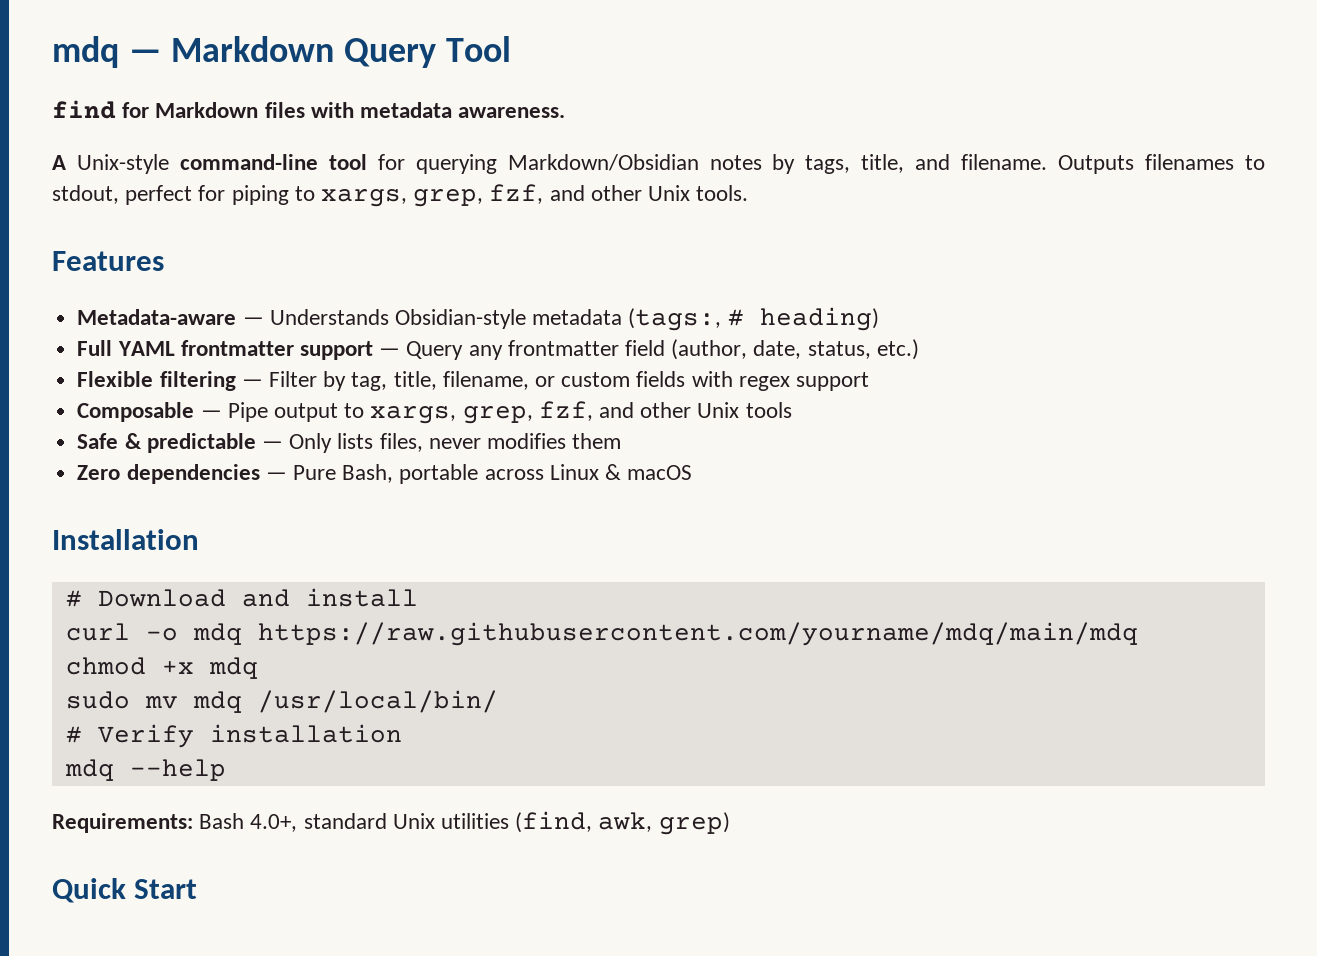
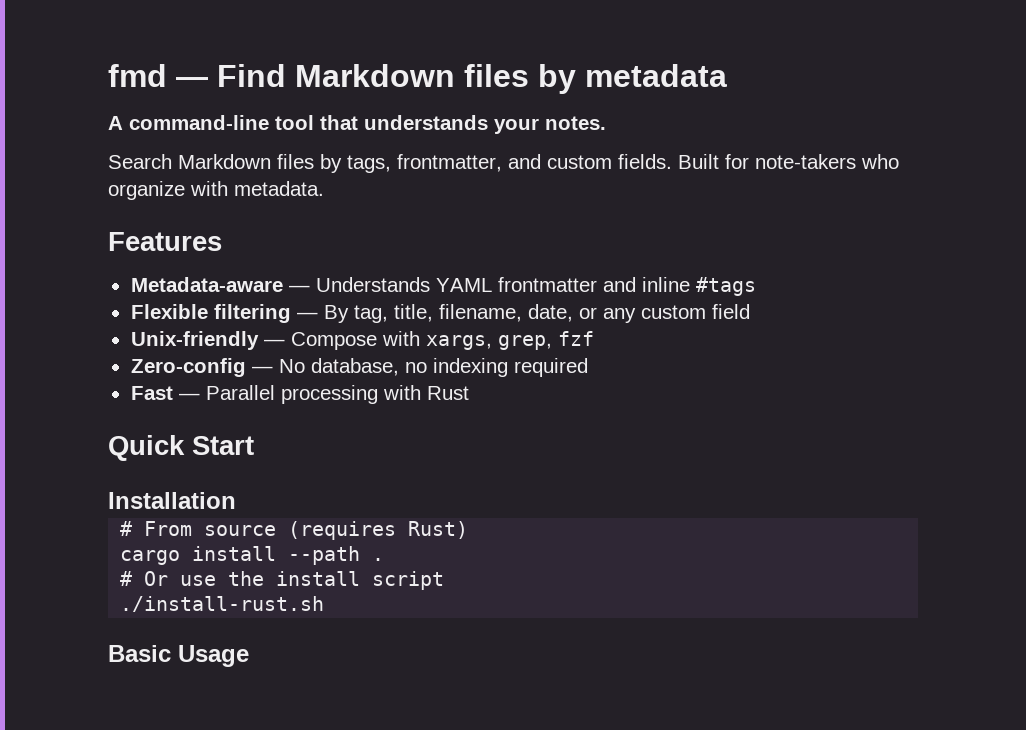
- mdq — Markdown Query Tool
- find for Markdown files with metadata awareness.
+ fmd — Find Markdown files by metadata
- A Unix-style command-line tool for querying Markdown/Obsidian notes by tags, title, and filename. Outputs filenames to stdout, perfect for piping to xargs, grep, fzf, and other Unix tools.
+ A command-line tool that understands your notes.
+ Search Markdown files by tags, frontmatter, and custom fields. Built for note-takers who organize with metadata.
  Features
- Metadata-aware — Understands Obsidian-style metadata (tags:, # heading)
- Full YAML frontmatter support — Query any frontmatter field (author, date, status, etc.)
+ Metadata-aware — Understands YAML frontmatter and inline #tags
- Flexible filtering — Filter by tag, title, filename, or custom fields with regex support
- Composable — Pipe output to xargs, grep, fzf, and other Unix tools
- Safe & predictable — Only lists files, never modifies them
- Zero dependencies — Pure Bash, portable across Linux & macOS
+ Flexible filtering — By tag, title, filename, date, or any custom field
+ Unix-friendly — Compose with xargs, grep, fzf
+ Zero-config — No database, no indexing required
+ Fast — Parallel processing with Rust
+ Quick Start
  Installation
- # Download and install
- curl -o mdq https://raw.githubusercontent.com/yourname/mdq/main/mdq
- chmod +x mdq
- sudo mv mdq /usr/local/bin/
- # Verify installation
- mdq --help
- Requirements: Bash 4.0+, standard Unix utilities (find, awk, grep)
- Quick Start
+ # From source (requires Rust)
+ cargo install --path .
+ # Or use the install script
+ ./install-rust.sh
+ Basic Usage

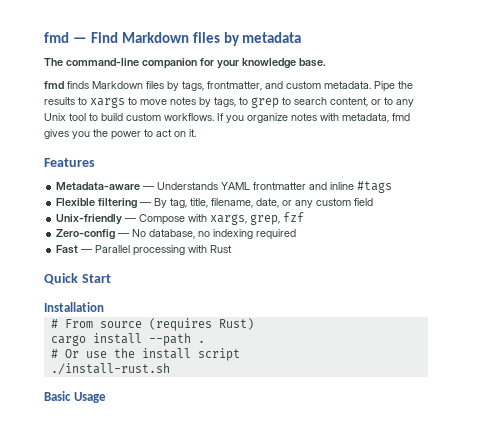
- A command-line tool that understands your notes.
- Search Markdown files by tags, frontmatter, and custom fields. Built for note-takers who organize with metadata.
+ The command-line companion for your knowledge base.
+ fmd finds Markdown files by tags, frontmatter, and custom metadata. Pipe the results to xargs to move notes by tags, to grep to search content, or to any Unix tool to build custom workflows. If you organize notes with metadata, fmd gives you the power to act on it.

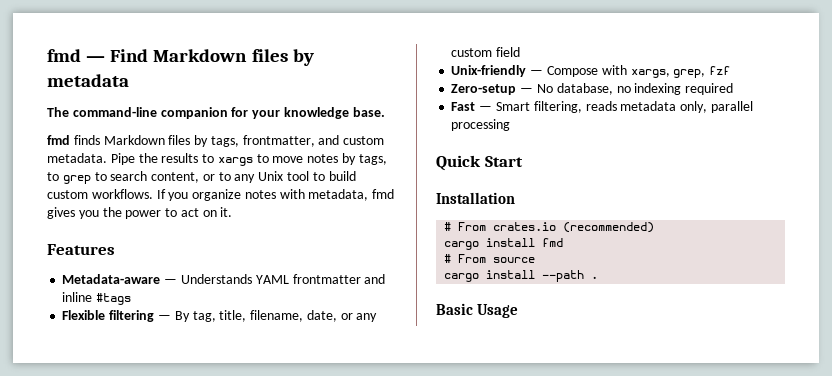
- Zero-config — No database, no indexing required
+ Zero-setup — No database, no indexing required
- Fast — Parallel processing with Rust
+ Fast — Smart filtering, reads metadata only, parallel processing
+ # From crates.io (recommended)
+ cargo install fmd
- # From source (requires Rust)
+ # From source
- # Or use the install script
- ./install-rust.sh

